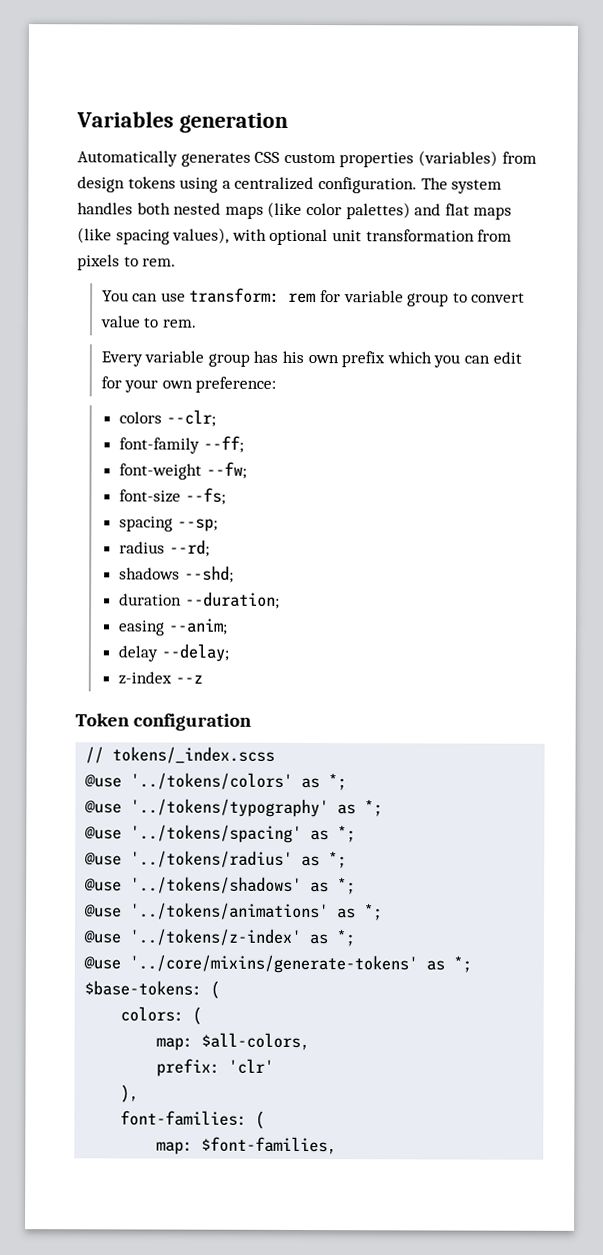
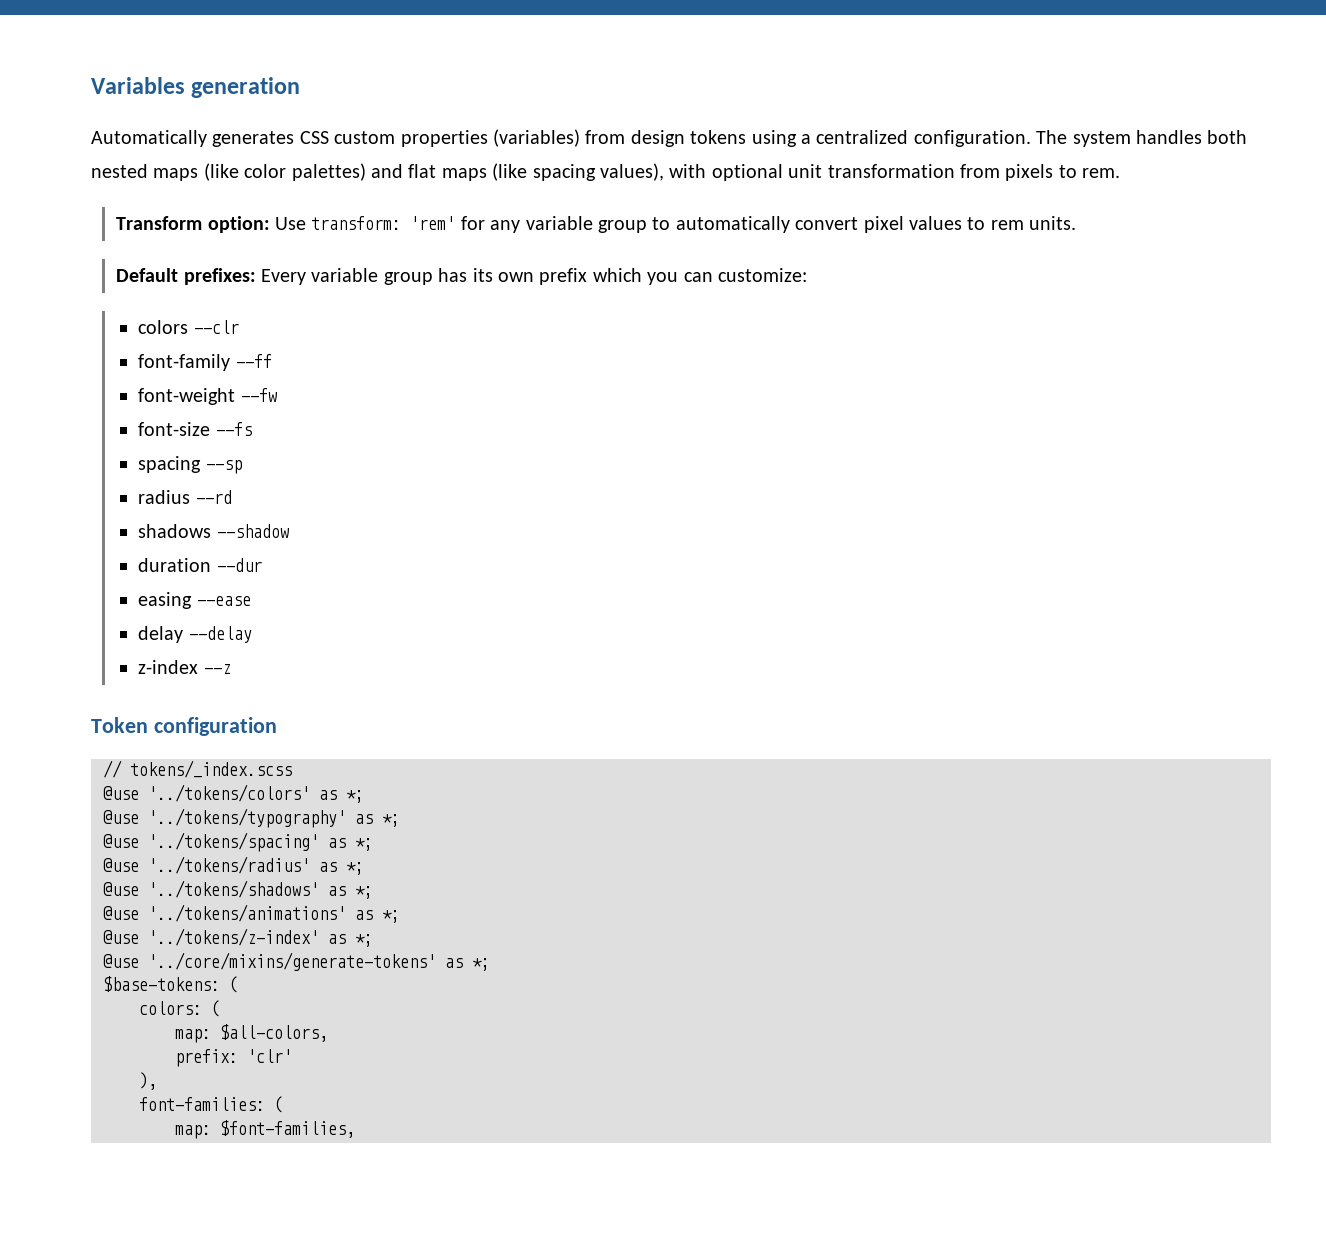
- You can use transform: rem for variable group to convert value to rem.
- Every variable group has his own prefix which you can edit for your own preference:
+ Transform option: Use transform: 'rem' for any variable group to automatically convert pixel values to rem units.
+ Default prefixes: Every variable group has its own prefix which you can customize:
- colors --clr;
+ colors --clr
- font-family --ff;
+ font-family --ff
- font-weight --fw;
+ font-weight --fw
- font-size --fs;
- spacing --sp;
+ font-size --fs
+ spacing --sp
- radius --rd;
+ radius --rd
- shadows --shd;
+ shadows --shadow
- duration --duration;
+ duration --dur
- easing --anim;
+ easing --ease
- delay --delay;
+ delay --delay

